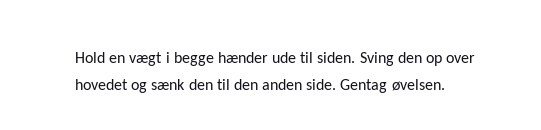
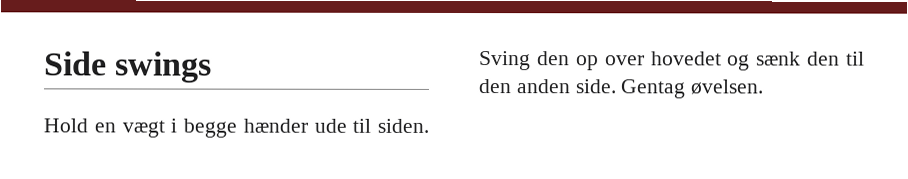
+ Side swings

